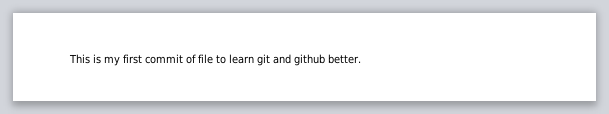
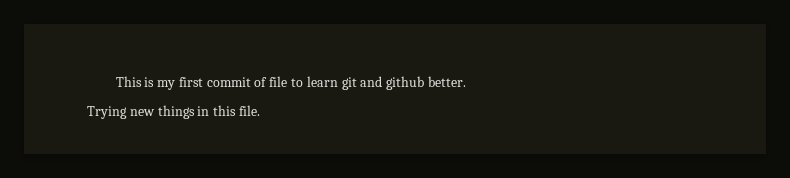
+ Trying new things in this file.

